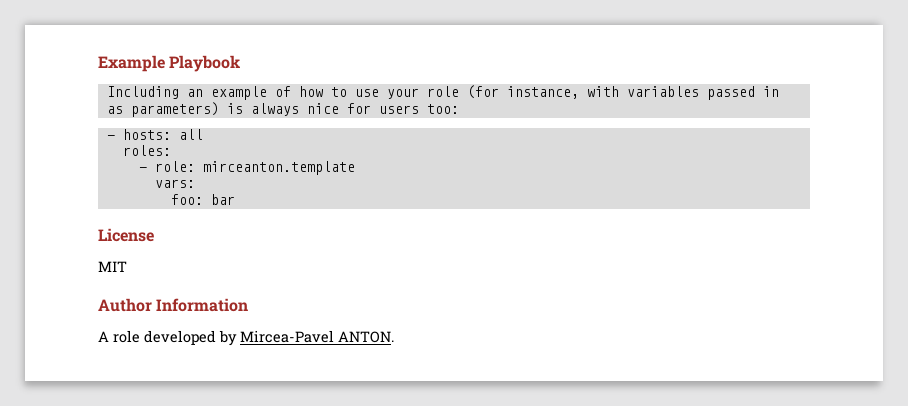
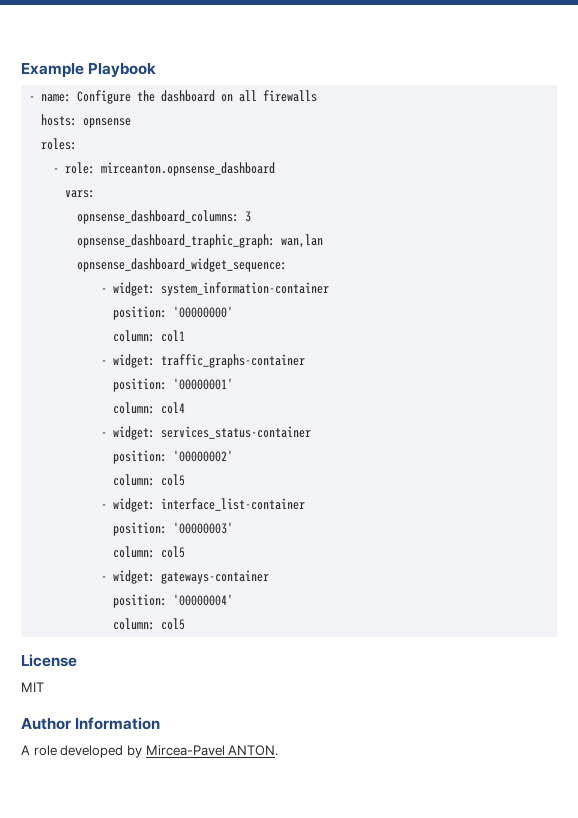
- Including an example of how to use your role (for instance, with variables passed in as parameters) is always nice for users too:
- - hosts: all
+ - name: Configure the dashboard on all firewalls
+ hosts: opnsense
- - role: mirceanton.template
+ - role: mirceanton.opnsense_dashboard
- foo: bar
+ opnsense_dashboard_columns: 3
+ opnsense_dashboard_traphic_graph: wan,lan
+ opnsense_dashboard_widget_sequence:
+ - widget: system_information-container
+ position: '00000000'
+ column: col1
+ - widget: traffic_graphs-container
+ position: '00000001'
+ column: col4
+ - widget: services_status-container
+ position: '00000002'
+ column: col5
+ - widget: interface_list-container
+ position: '00000003'
+ column: col5
+ - widget: gateways-container
+ position: '00000004'
+ column: col5

